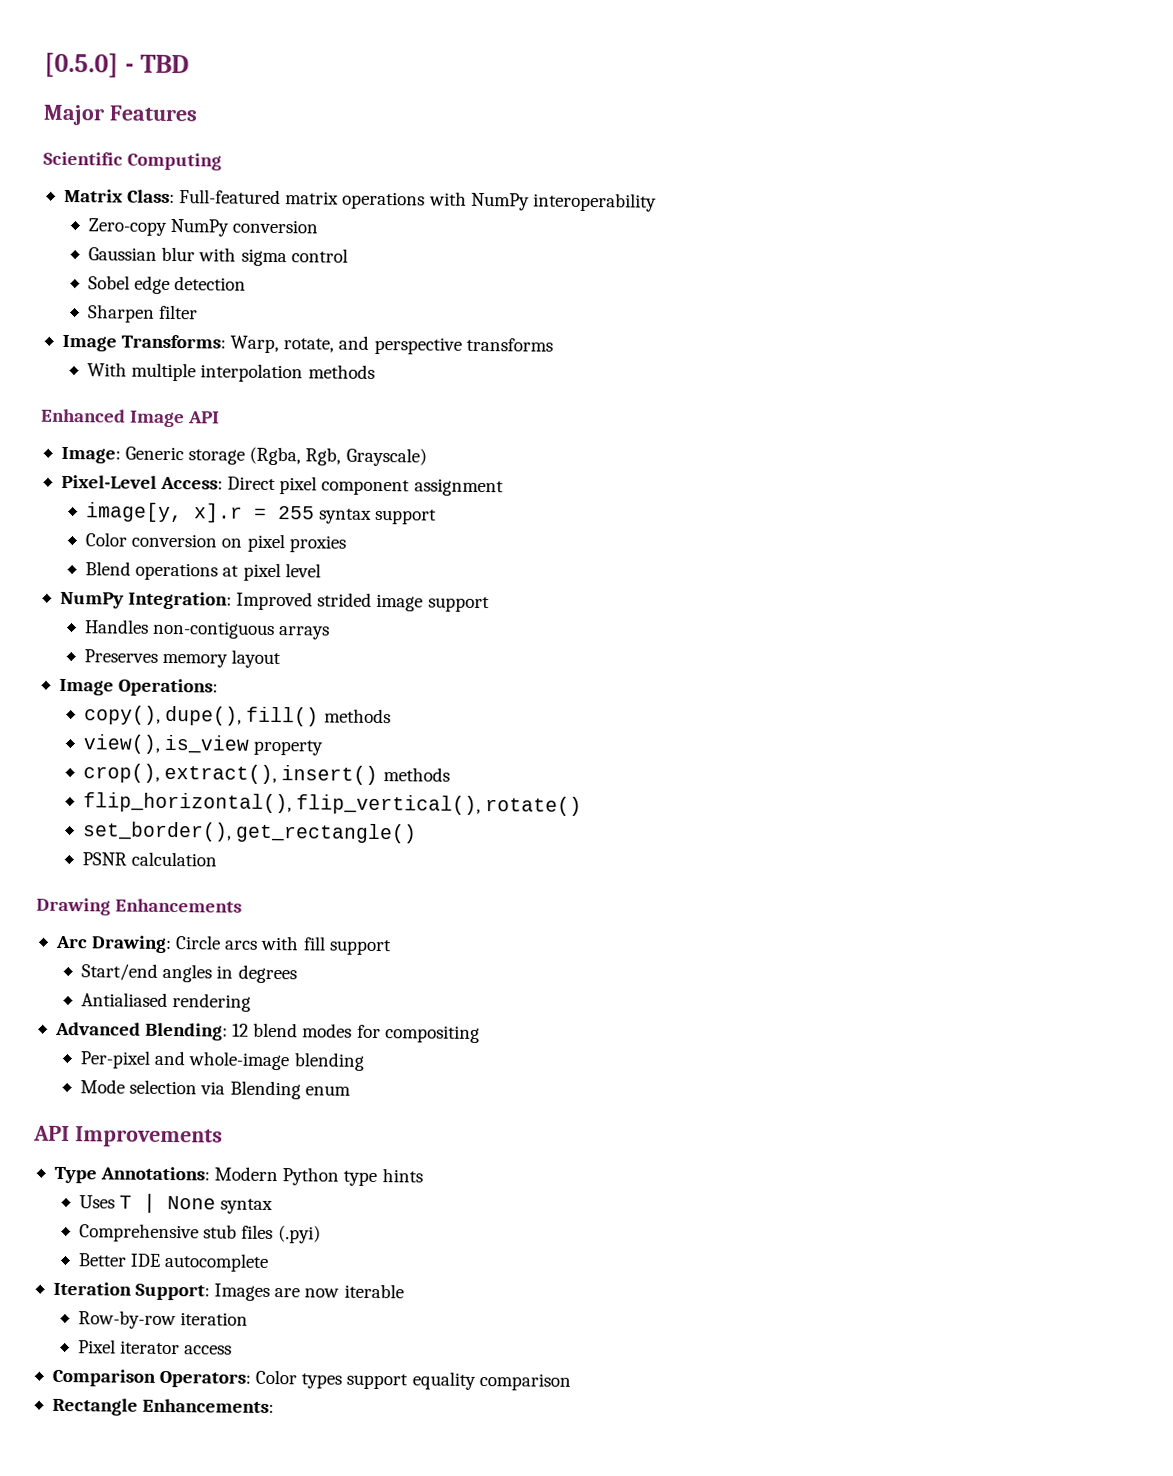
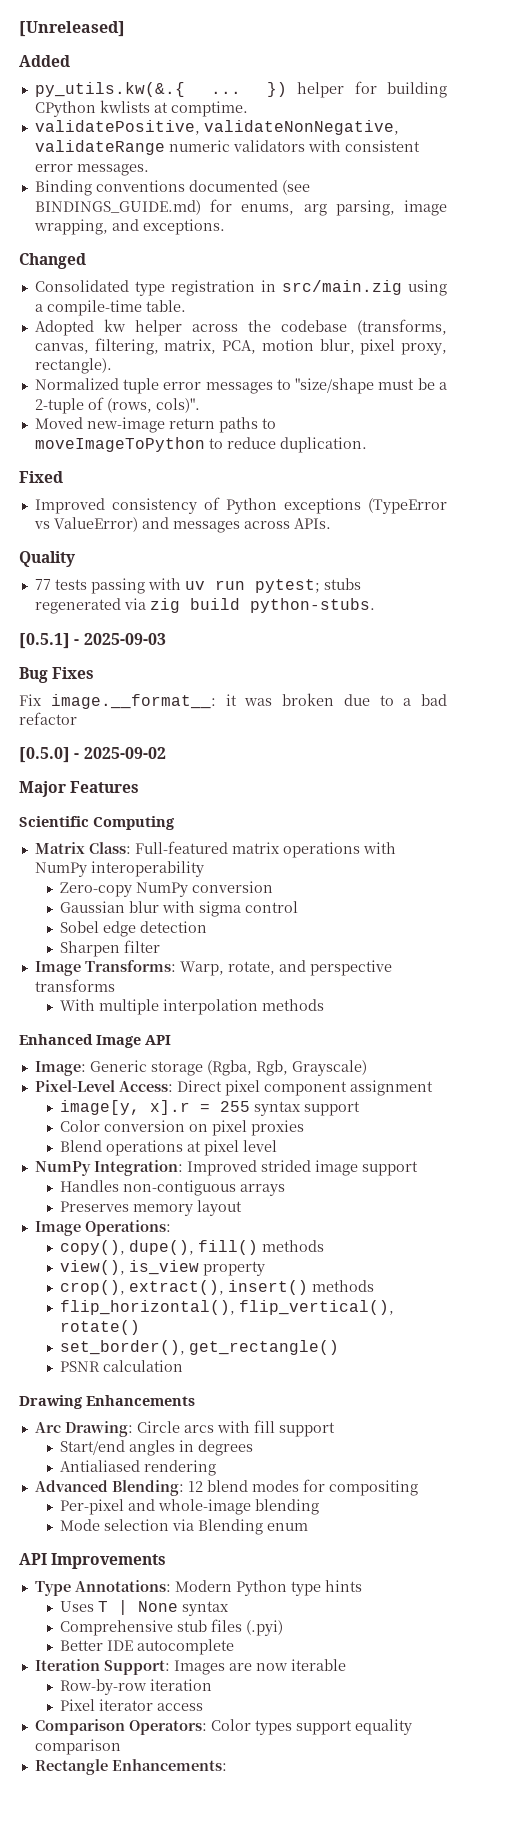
+ [Unreleased]
+ Added
+ py_utils.kw(&.{ ... }) helper for building CPython kwlists at comptime.
+ validatePositive, validateNonNegative, validateRange numeric validators with consistent error messages.
+ Binding conventions documented (see BINDINGS_GUIDE.md) for enums, arg parsing, image wrapping, and exceptions.
+ Changed
+ Consolidated type registration in src/main.zig using a compile‑time table.
+ Adopted kw helper across the codebase (transforms, canvas, filtering, matrix, PCA, motion blur, pixel proxy, rectangle).
+ Normalized tuple error messages to "size/shape must be a 2-tuple of (rows, cols)".
+ Moved new‑image return paths to moveImageToPython to reduce duplication.
+ Fixed
+ Improved consistency of Python exceptions (TypeError vs ValueError) and messages across APIs.
+ Quality
+ 77 tests passing with uv run pytest; stubs regenerated via zig build python-stubs.
+ [0.5.1] - 2025-09-03
+ Bug Fixes
+ Fix image.__format__: it was broken due to a bad refactor
- [0.5.0] - TBD
+ [0.5.0] - 2025-09-02

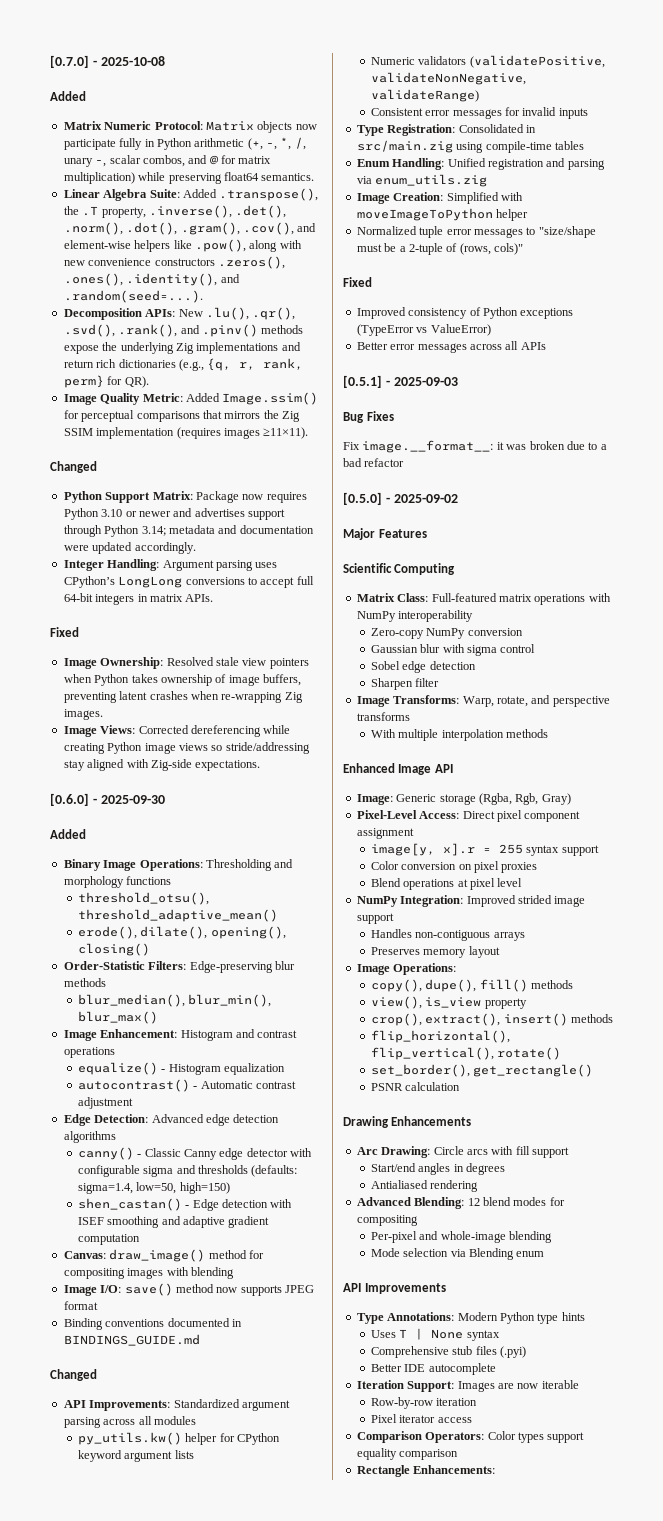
- [Unreleased]
+ [0.7.0] - 2025-10-08
  Added
- py_utils.kw(&.{ ... }) helper for building CPython kwlists at comptime.
- validatePositive, validateNonNegative, validateRange numeric validators with consistent error messages.
- Binding conventions documented (see BINDINGS_GUIDE.md) for enums, arg parsing, image wrapping, and exceptions.
+ Matrix Numeric Protocol: Matrix objects now participate fully in Python arithmetic (+, -, *, /, unary -, scalar combos, and @ for matrix multiplication) while preserving float64 semantics.
+ Linear Algebra Suite: Added .transpose(), the .T property, .inverse(), .det(), .norm(), .dot(), .gram(), .cov(), and element-wise helpers like .pow(), along with new convenience constructors .zeros(), .ones(), .identity(), and .random(seed=...).
+ Decomposition APIs: New .lu(), .qr(), .svd(), .rank(), and .pinv() methods expose the underlying Zig implementations and return rich dictionaries (e.g., {q, r, rank, perm} for QR).
+ Image Quality Metric: Added Image.ssim() for perceptual comparisons that mirrors the Zig SSIM implementation (requires images ≥11×11).
  Changed
- Consolidated type registration in src/main.zig using a compile‑time table.
- Adopted kw helper across the codebase (transforms, canvas, filtering, matrix, PCA, motion blur, pixel proxy, rectangle).
+ Python Support Matrix: Package now requires Python 3.10 or newer and advertises support through Python 3.14; metadata and documentation were updated accordingly.
+ Integer Handling: Argument parsing uses CPython’s LongLong conversions to accept full 64-bit integers in matrix APIs.
+ Fixed
+ Image Ownership: Resolved stale view pointers when Python takes ownership of image buffers, preventing latent crashes when re-wrapping Zig images.
+ Image Views: Corrected dereferencing while creating Python image views so stride/addressing stay aligned with Zig-side expectations.
+ [0.6.0] - 2025-09-30
+ Added
+ Binary Image Operations: Thresholding and morphology functions
+ threshold_otsu(), threshold_adaptive_mean()
+ erode(), dilate(), opening(), closing()
+ Order-Statistic Filters: Edge-preserving blur methods
+ blur_median(), blur_min(), blur_max()
+ Image Enhancement: Histogram and contrast operations
+ equalize() - Histogram equalization
+ autocontrast() - Automatic contrast adjustment
+ Edge Detection: Advanced edge detection algorithms
+ canny() - Classic Canny edge detector with configurable sigma and thresholds (defaults: sigma=1.4, low=50, high=150)
+ shen_castan() - Edge detection with ISEF smoothing and adaptive gradient computation
+ Canvas: draw_image() method for compositing images with blending
+ Image I/O: save() method now supports JPEG format
+ Binding conventions documented in BINDINGS_GUIDE.md
+ Changed
+ API Improvements: Standardized argument parsing across all modules
+ py_utils.kw() helper for CPython keyword argument lists
+ Numeric validators (validatePositive, validateNonNegative, validateRange)
+ Consistent error messages for invalid inputs
+ Type Registration: Consolidated in src/main.zig using compile-time tables
+ Enum Handling: Unified registration and parsing via enum_utils.zig
+ Image Creation: Simplified with moveImageToPython helper
- Normalized tuple error messages to "size/shape must be a 2-tuple of (rows, cols)".
- Moved new‑image return paths to moveImageToPython to reduce duplication.
+ Normalized tuple error messages to "size/shape must be a 2-tuple of (rows, cols)"
- Improved consistency of Python exceptions (TypeError vs ValueError) and messages across APIs.
- Quality
- 77 tests passing with uv run pytest; stubs regenerated via zig build python-stubs.
+ Improved consistency of Python exceptions (TypeError vs ValueError)
+ Better error messages across all APIs
- Image: Generic storage (Rgba, Rgb, Grayscale)
+ Image: Generic storage (Rgba, Rgb, Gray)

